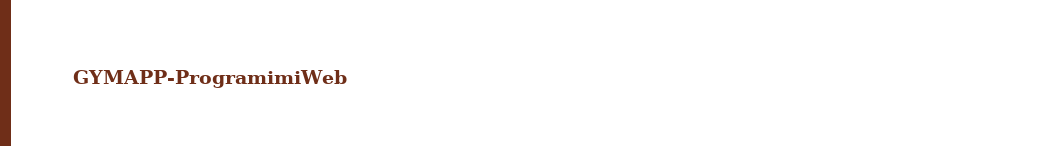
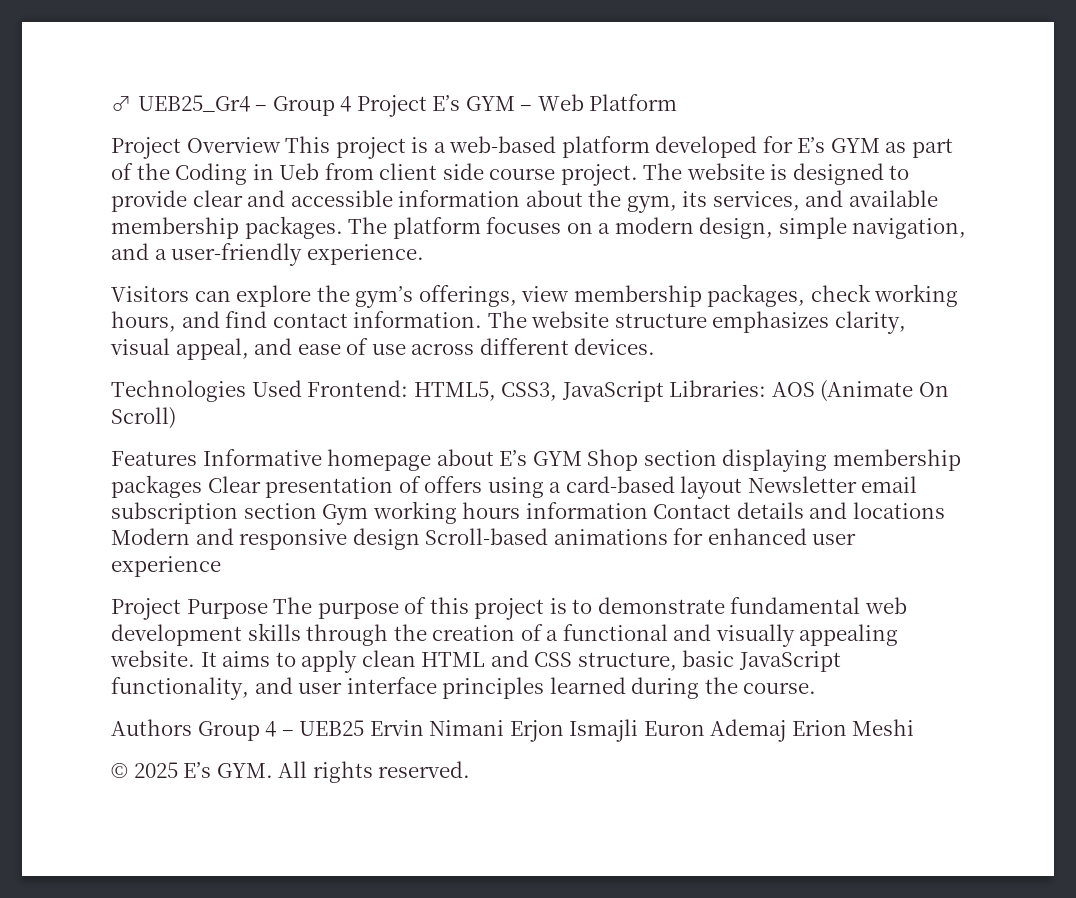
- GYMAPP-ProgramimiWeb
+ ♂ UEB25_Gr4 – Group 4 Project E’s GYM – Web Platform
+ Project Overview This project is a web-based platform developed for E’s GYM as part of the Coding in Ueb from client side course project. The website is designed to provide clear and accessible information about the gym, its services, and available membership packages. The platform focuses on a modern design, simple navigation, and a user-friendly experience.
+ Visitors can explore the gym’s offerings, view membership packages, check working hours, and find contact information. The website structure emphasizes clarity, visual appeal, and ease of use across different devices.
+ Technologies Used Frontend: HTML5, CSS3, JavaScript Libraries: AOS (Animate On Scroll)
+ Features Informative homepage about E’s GYM Shop section displaying membership packages Clear presentation of offers using a card-based layout Newsletter email subscription section Gym working hours information Contact details and locations Modern and responsive design Scroll-based animations for enhanced user experience
+ Project Purpose The purpose of this project is to demonstrate fundamental web development skills through the creation of a functional and visually appealing website. It aims to apply clean HTML and CSS structure, basic JavaScript functionality, and user interface principles learned during the course.
+ Authors Group 4 – UEB25 Ervin Nimani Erjon Ismajli Euron Ademaj Erion Meshi
+ © 2025 E’s GYM. All rights reserved.

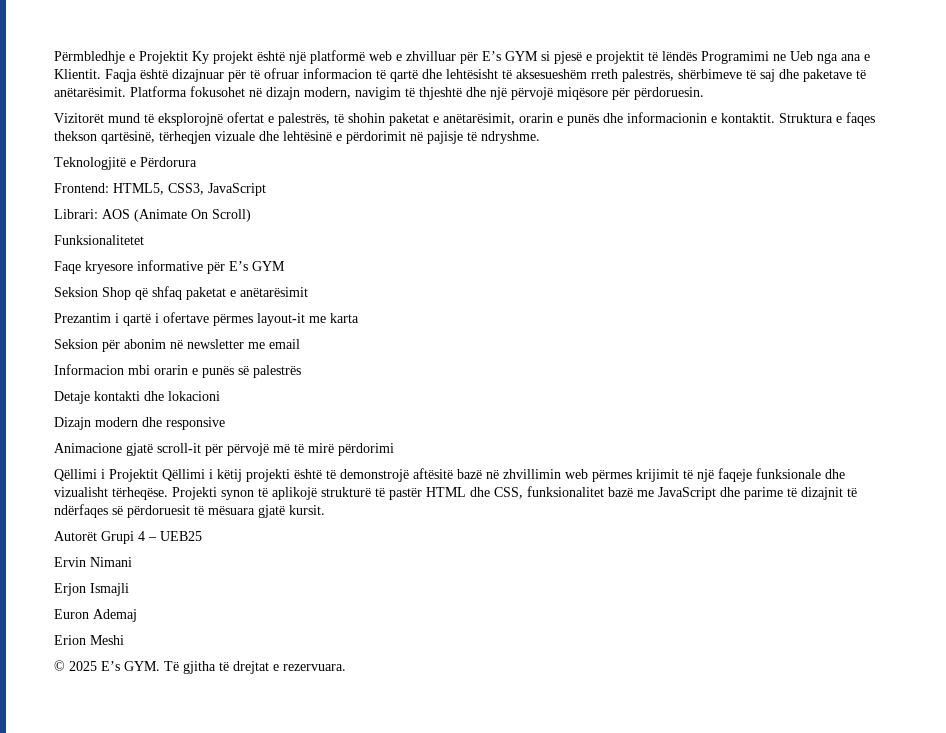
- ♂ UEB25_Gr4 – Group 4 Project E’s GYM – Web Platform
- Project Overview This project is a web-based platform developed for E’s GYM as part of the Coding in Ueb from client side course project. The website is designed to provide clear and accessible information about the gym, its services, and available membership packages. The platform focuses on a modern design, simple navigation, and a user-friendly experience.
- Visitors can explore the gym’s offerings, view membership packages, check working hours, and find contact information. The website structure emphasizes clarity, visual appeal, and ease of use across different devices.
- Technologies Used Frontend: HTML5, CSS3, JavaScript Libraries: AOS (Animate On Scroll)
+ Përmbledhje e Projektit Ky projekt është një platformë web e zhvilluar për E’s GYM si pjesë e projektit të lëndës Programimi ne Ueb nga ana e Klientit. Faqja është dizajnuar për të ofruar informacion të qartë dhe lehtësisht të aksesueshëm rreth palestrës, shërbimeve të saj dhe paketave të anëtarësimit. Platforma fokusohet në dizajn modern, navigim të thjeshtë dhe një përvojë miqësore për përdoruesin.
+ Vizitorët mund të eksplorojnë ofertat e palestrës, të shohin paketat e anëtarësimit, orarin e punës dhe informacionin e kontaktit. Struktura e faqes thekson qartësinë, tërheqjen vizuale dhe lehtësinë e përdorimit në pajisje të ndryshme.
+ Teknologjitë e Përdorura
+ Frontend: HTML5, CSS3, JavaScript
+ Librari: AOS (Animate On Scroll)
- Features Informative homepage about E’s GYM Shop section displaying membership packages Clear presentation of offers using a card-based layout Newsletter email subscription section Gym working hours information Contact details and locations Modern and responsive design Scroll-based animations for enhanced user experience
- Project Purpose The purpose of this project is to demonstrate fundamental web development skills through the creation of a functional and visually appealing website. It aims to apply clean HTML and CSS structure, basic JavaScript functionality, and user interface principles learned during the course.
- Authors Group 4 – UEB25 Ervin Nimani Erjon Ismajli Euron Ademaj Erion Meshi
+ Funksionalitetet
+ Faqe kryesore informative për E’s GYM
+ Seksion Shop që shfaq paketat e anëtarësimit
+ Prezantim i qartë i ofertave përmes layout-it me karta
+ Seksion për abonim në newsletter me email
+ Informacion mbi orarin e punës së palestrës
+ Detaje kontakti dhe lokacioni
+ Dizajn modern dhe responsive
+ Animacione gjatë scroll-it për përvojë më të mirë përdorimi
+ Qëllimi i Projektit Qëllimi i këtij projekti është të demonstrojë aftësitë bazë në zhvillimin web përmes krijimit të një faqeje funksionale dhe vizualisht tërheqëse. Projekti synon të aplikojë strukturë të pastër HTML dhe CSS, funksionalitet bazë me JavaScript dhe parime të dizajnit të ndërfaqes së përdoruesit të mësuara gjatë kursit.
+ Autorët Grupi 4 – UEB25
+ Ervin Nimani
+ Erjon Ismajli
+ Euron Ademaj
+ Erion Meshi
- © 2025 E’s GYM. All rights reserved.
+ © 2025 E’s GYM. Të gjitha të drejtat e rezervuara.

